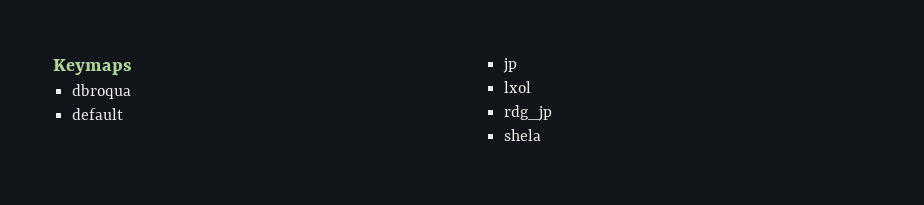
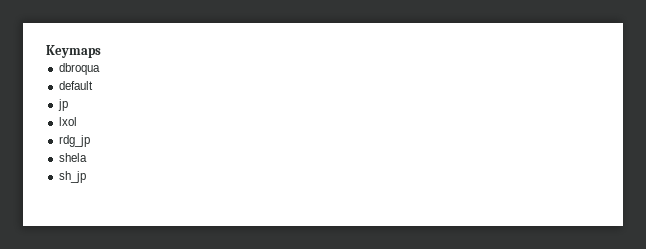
+ sh_jp

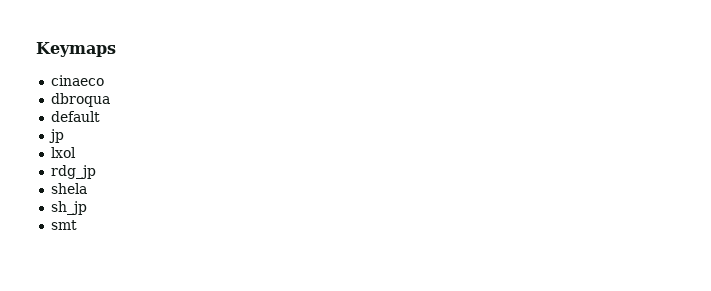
+ cinaeco
+ smt

